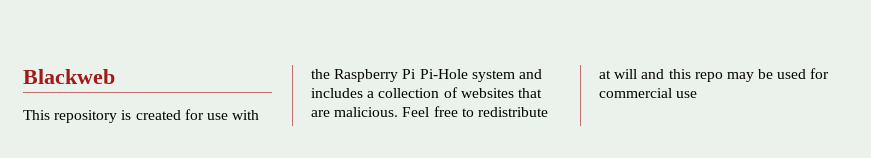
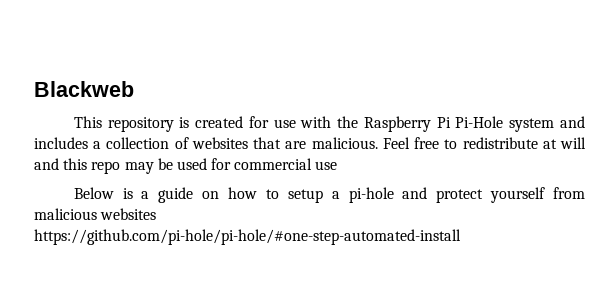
+ Below is a guide on how to setup a pi-hole and protect yourself from malicious websites https://github.com/pi-hole/pi-hole/#one-step-automated-install

